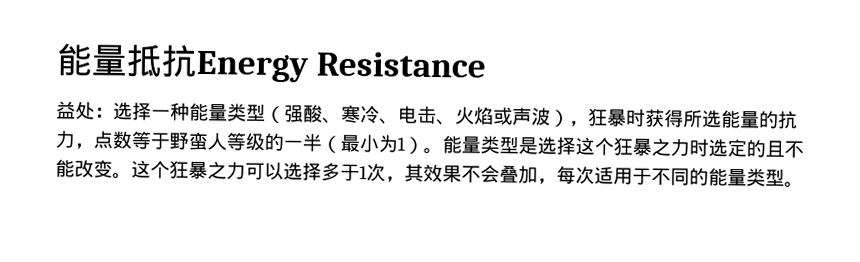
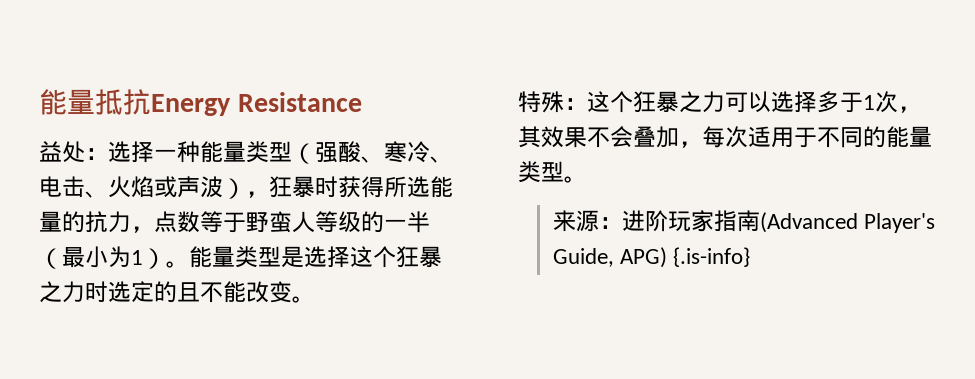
- 能量类型是选择这个狂暴之力时选定的且不能改变。这个狂暴之力可以选择多于1次，其效果不会叠加，每次适用于不同的能量类型。
+ 能量类型是选择这个狂暴之力时选定的且不能改变。
+ 特殊：这个狂暴之力可以选择多于1次，其效果不会叠加，每次适用于不同的能量类型。
+ 来源：进阶玩家指南(Advanced Player's Guide, APG) {.is-info}

